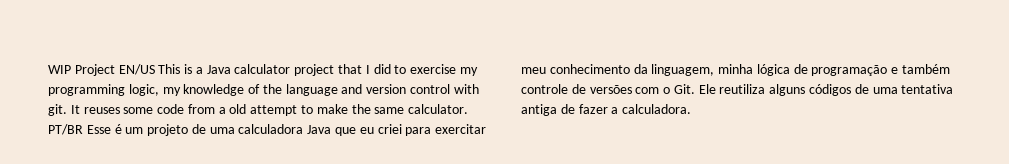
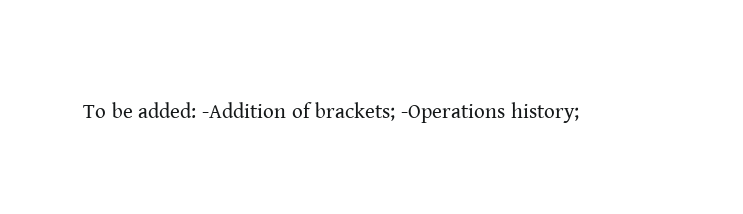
- WIP Project EN/US This is a Java calculator project that I did to exercise my programming logic, my knowledge of the language and version control with git. It reuses some code from a old attempt to make the same calculator. PT/BR Esse é um projeto de uma calculadora Java que eu criei para exercitar meu conhecimento da linguagem, minha lógica de programação e também controle de versões com o Git. Ele reutiliza alguns códigos de uma tentativa antiga de fazer a calculadora.
+ To be added: -Addition of brackets; -Operations history;

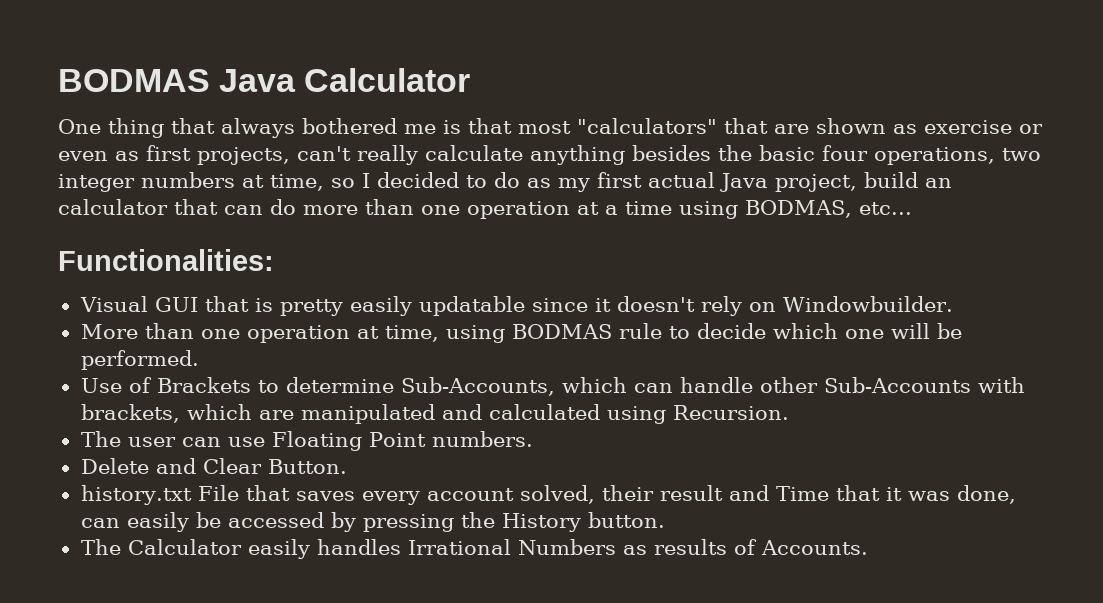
- To be added: -Addition of brackets; -Operations history;
+ BODMAS Java Calculator
+ One thing that always bothered me is that most "calculators" that are shown as exercise or even as first projects, can't really calculate anything besides the basic four operations, two integer numbers at time, so I decided to do as my first actual Java project, build an calculator that can do more than one operation at a time using BODMAS, etc...
+ Functionalities:
+ Visual GUI that is pretty easily updatable since it doesn't rely on Windowbuilder.
+ More than one operation at time, using BODMAS rule to decide which one will be performed.
+ Use of Brackets to determine Sub-Accounts, which can handle other Sub-Accounts with brackets, which are manipulated and calculated using Recursion.
+ The user can use Floating Point numbers.
+ Delete and Clear Button.
+ history.txt File that saves every account solved, their result and Time that it was done, can easily be accessed by pressing the History button.
+ The Calculator easily handles Irrational Numbers as results of Accounts.

